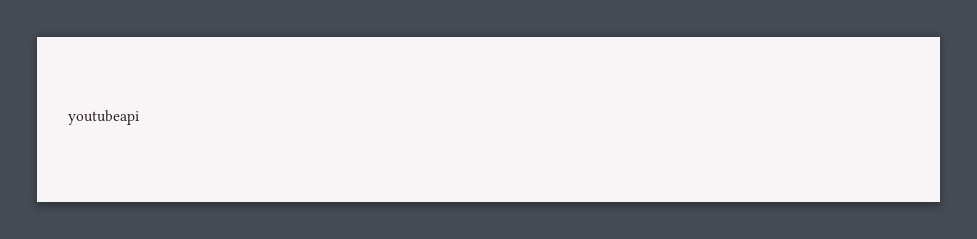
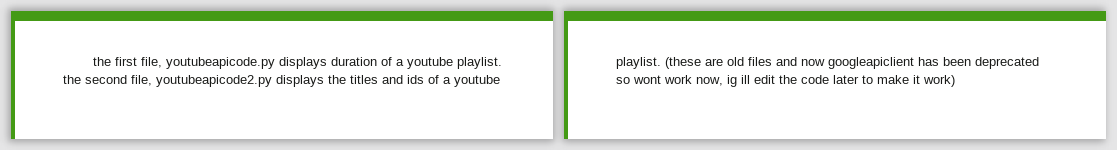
- youtubeapi
+ the first file, youtubeapicode.py displays duration of a youtube playlist. the second file, youtubeapicode2.py displays the titles and ids of a youtube playlist. (these are old files and now googleapiclient has been deprecated so wont work now, ig ill edit the code later to make it work)

